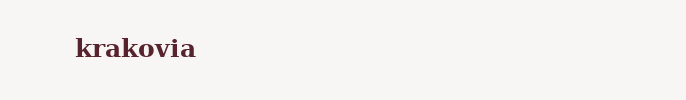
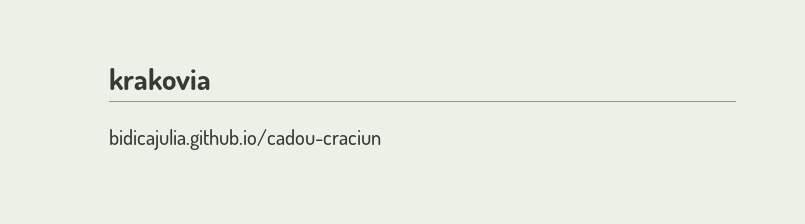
+ bidicajulia.github.io/cadou-craciun

